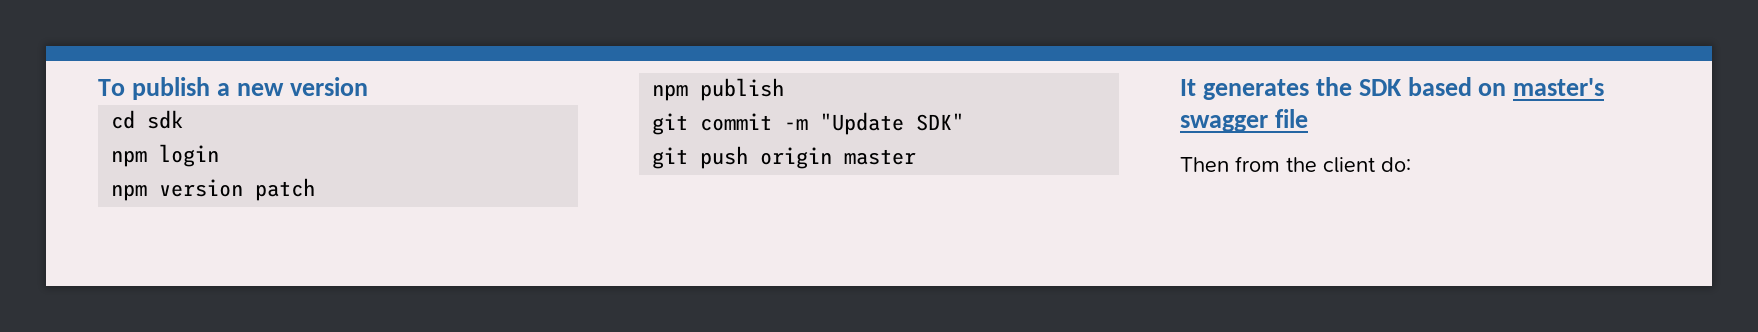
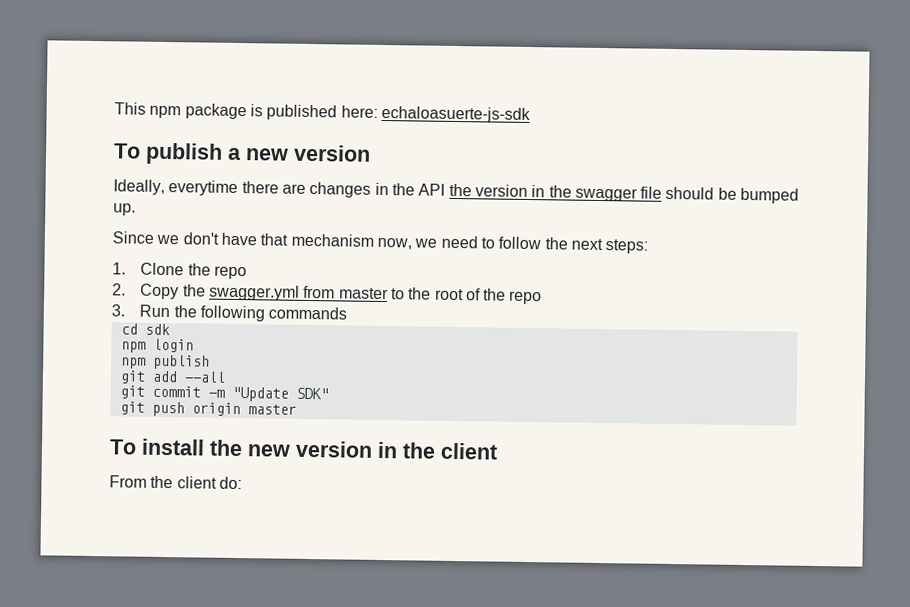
+ This npm package is published here: echaloasuerte-js-sdk
+ Ideally, everytime there are changes in the API the version in the swagger file should be bumped up.
+ Since we don't have that mechanism now, we need to follow the next steps:
+ 1. Clone the repo
+ 2. Copy the swagger.yml from master to the root of the repo
+ 3. Run the following commands
- npm version patch
  npm publish
+ git add --all
- It generates the SDK based on master's swagger file
- Then from the client do:
+ To install the new version in the client
+ From the client do:

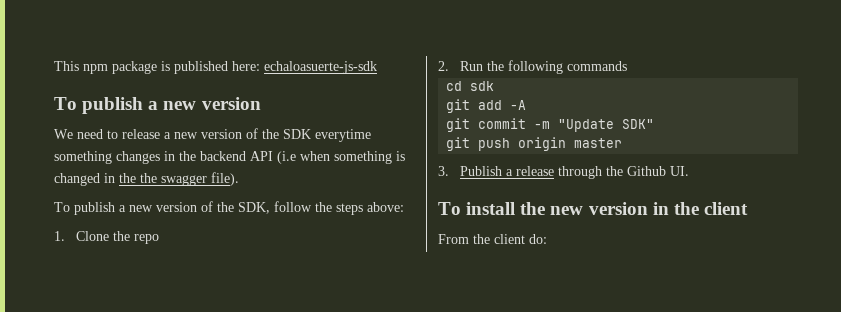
- Ideally, everytime there are changes in the API the version in the swagger file should be bumped up.
- Since we don't have that mechanism now, we need to follow the next steps:
+ We need to release a new version of the SDK everytime something changes in the backend API (i.e when something is changed in the the swagger file).
+ To publish a new version of the SDK, follow the steps above:
  1. Clone the repo
- 2. Copy the swagger.yml from master to the root of the repo
- 3. Run the following commands
+ 2. Run the following commands
- npm login
- npm publish
- git add --all
+ git add -A
+ 3. Publish a release through the Github UI.

